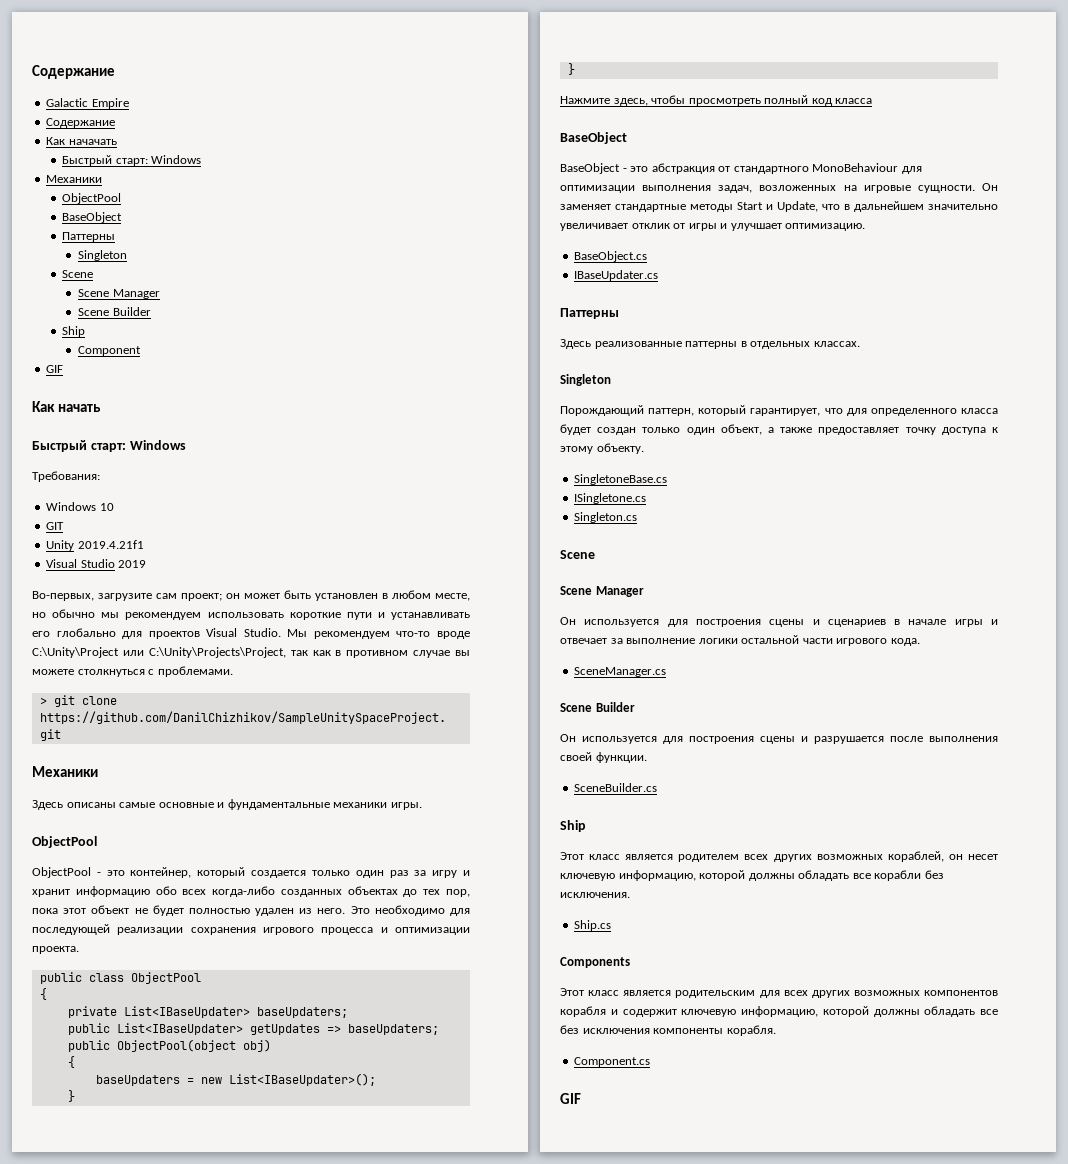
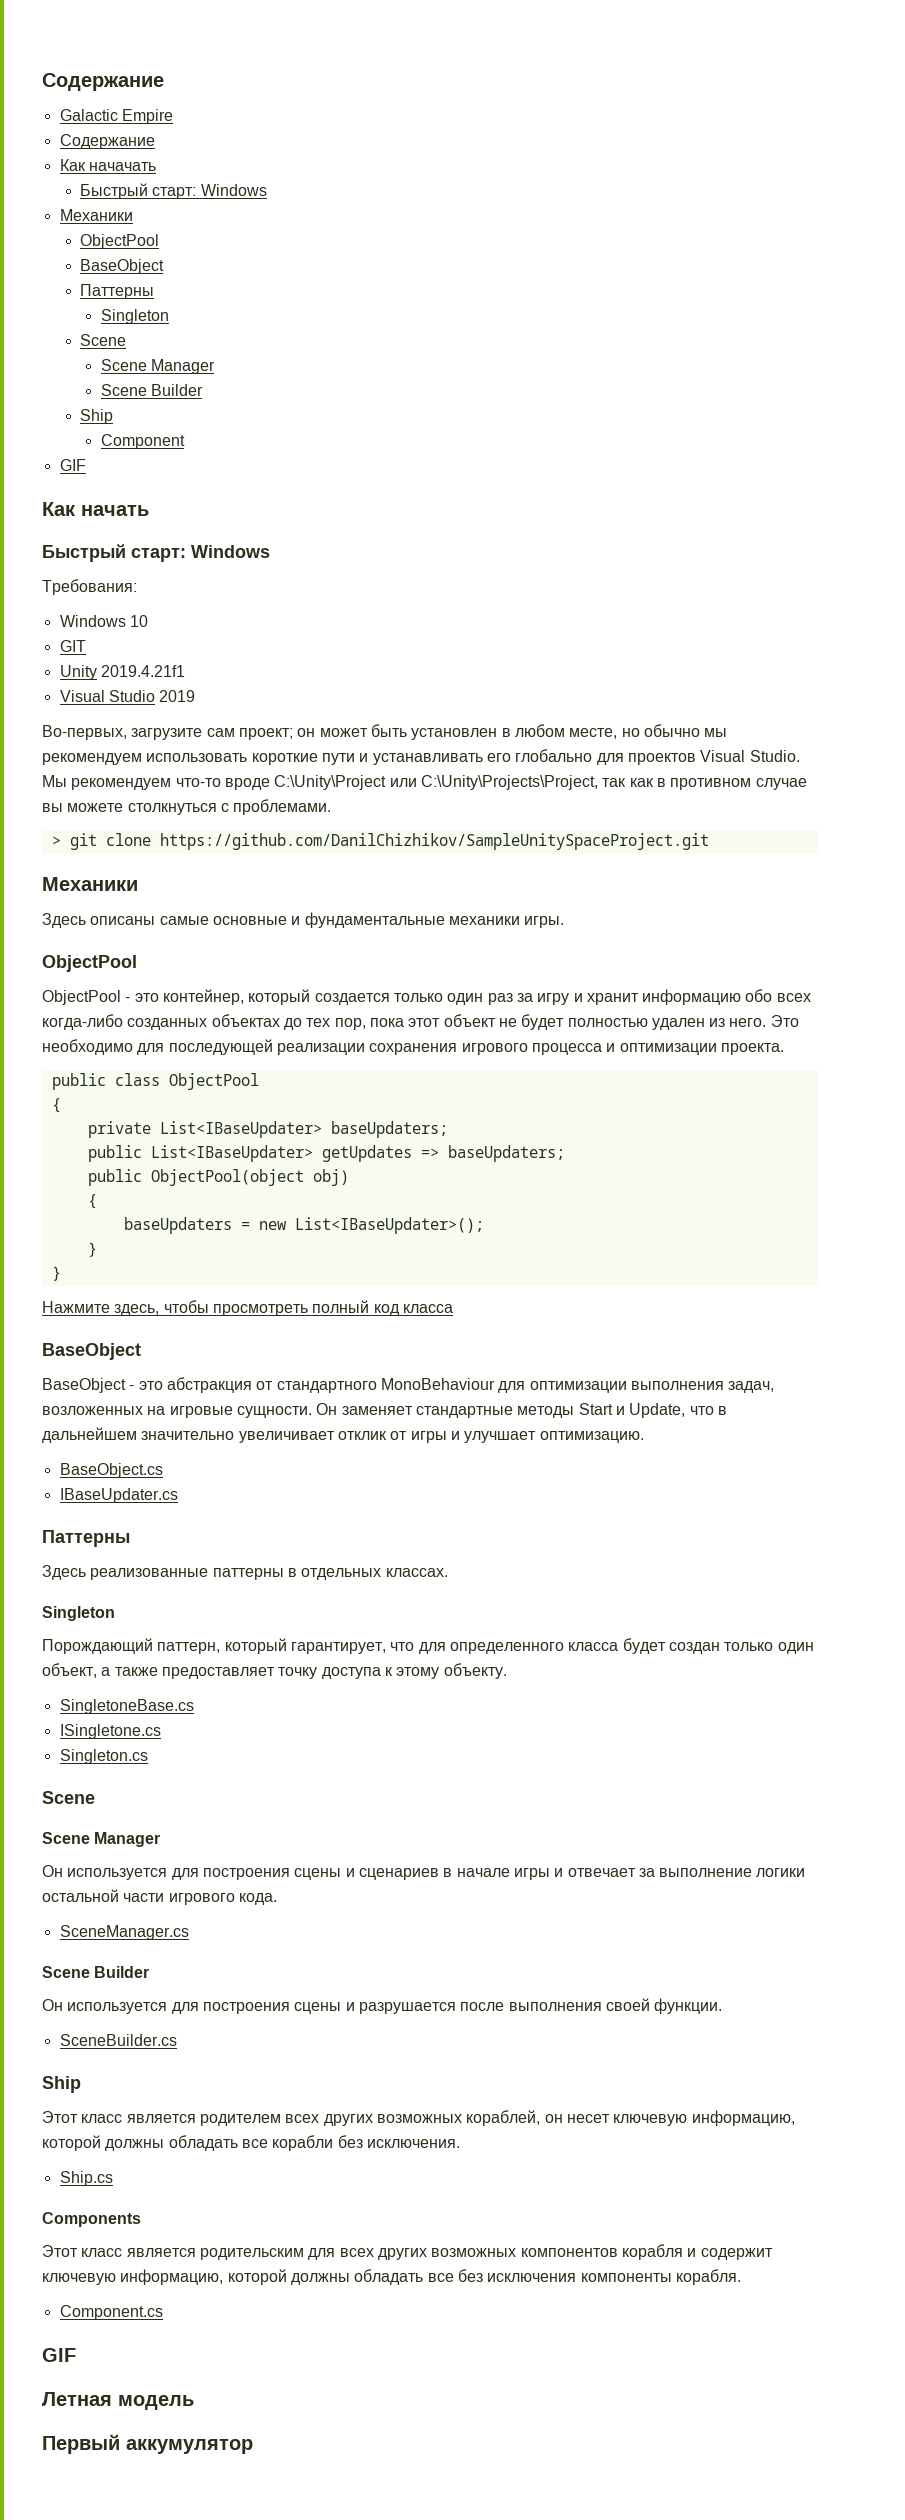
+ Летная модель
+ Первый аккумулятор

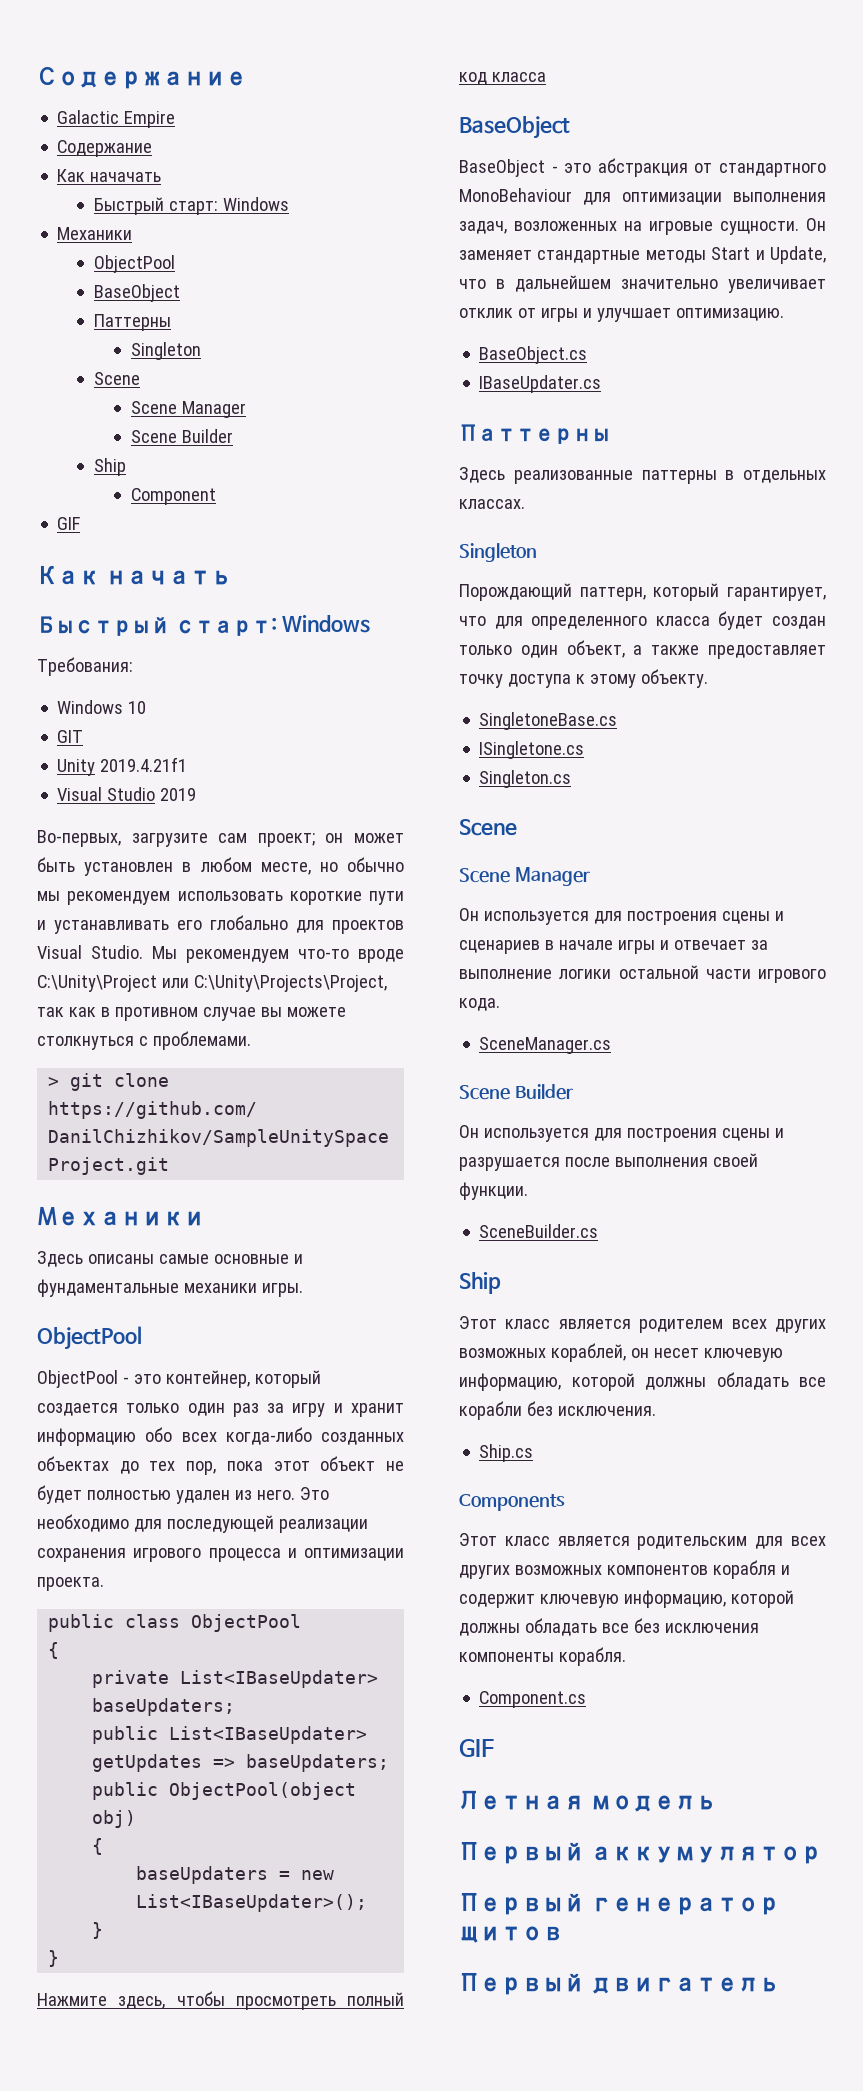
+ Первый генератор щитов
+ Первый двигатель

